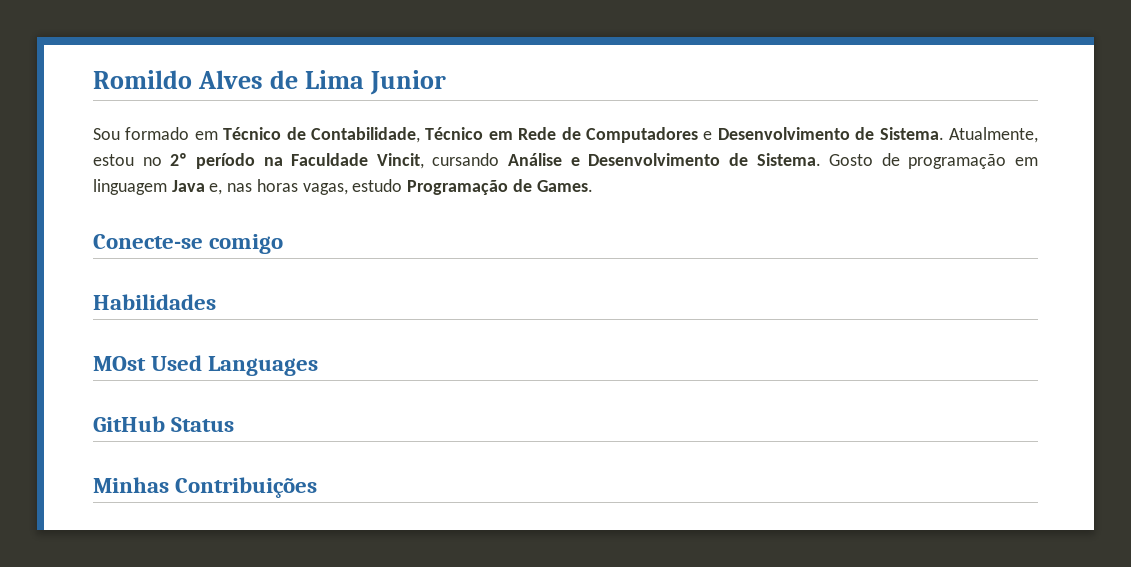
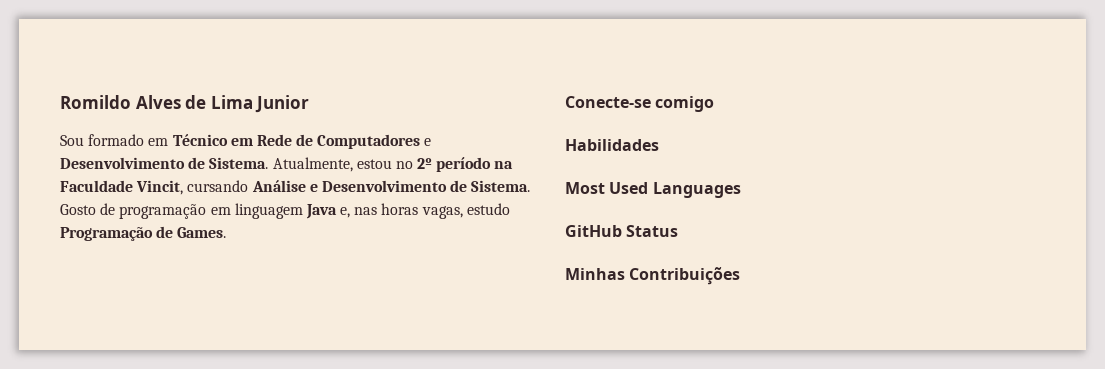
- Sou formado em Técnico de Contabilidade, Técnico em Rede de Computadores e Desenvolvimento de Sistema.
+ Sou formado em Técnico em Rede de Computadores e Desenvolvimento de Sistema.
- MOst Used Languages
+ Most Used Languages

